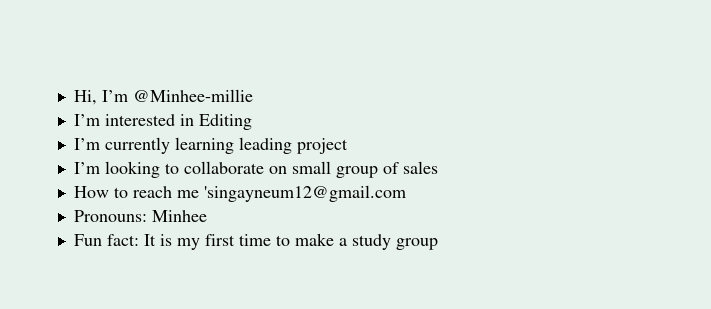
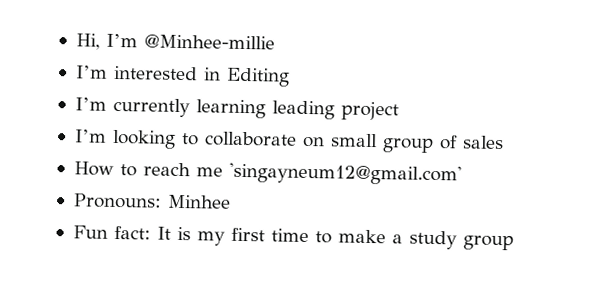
- How to reach me 'singayneum12@gmail.com
+ How to reach me 'singayneum12@gmail.com'

